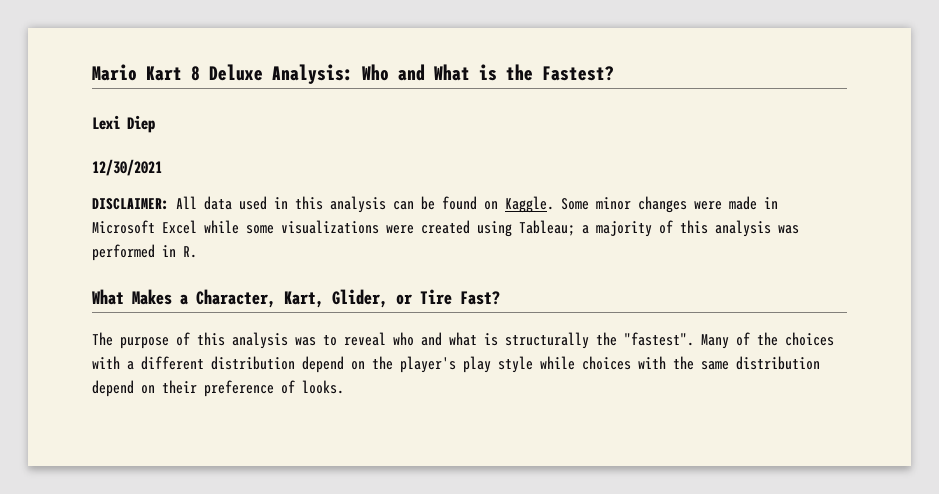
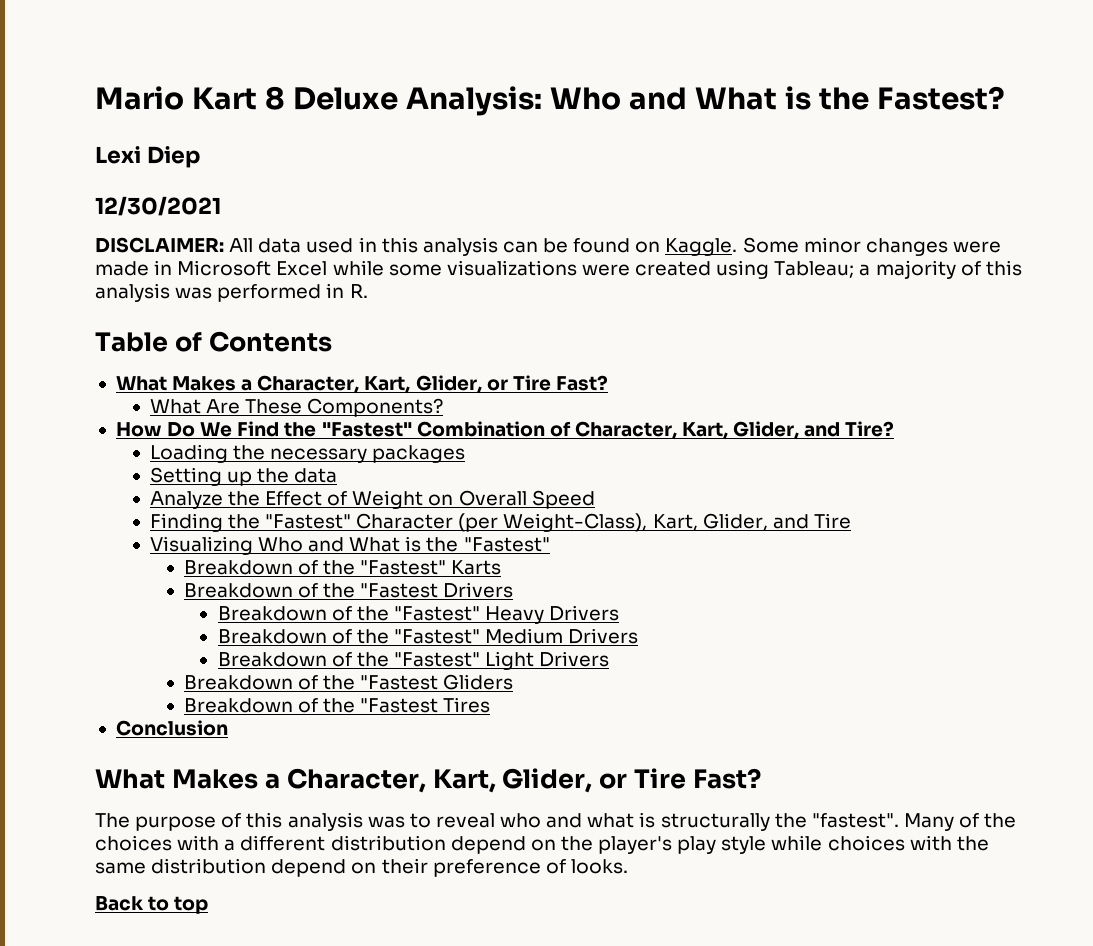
+ Table of Contents
+ What Makes a Character, Kart, Glider, or Tire Fast?
+ What Are These Components?
+ How Do We Find the "Fastest" Combination of Character, Kart, Glider, and Tire?
+ Loading the necessary packages
+ Setting up the data
+ Analyze the Effect of Weight on Overall Speed
+ Finding the "Fastest" Character (per Weight-Class), Kart, Glider, and Tire
+ Visualizing Who and What is the "Fastest"
+ Breakdown of the "Fastest" Karts
+ Breakdown of the "Fastest Drivers
+ Breakdown of the "Fastest" Heavy Drivers
+ Breakdown of the "Fastest" Medium Drivers
+ Breakdown of the "Fastest" Light Drivers
+ Breakdown of the "Fastest Gliders
+ Breakdown of the "Fastest Tires
+ Conclusion
+ Back to top

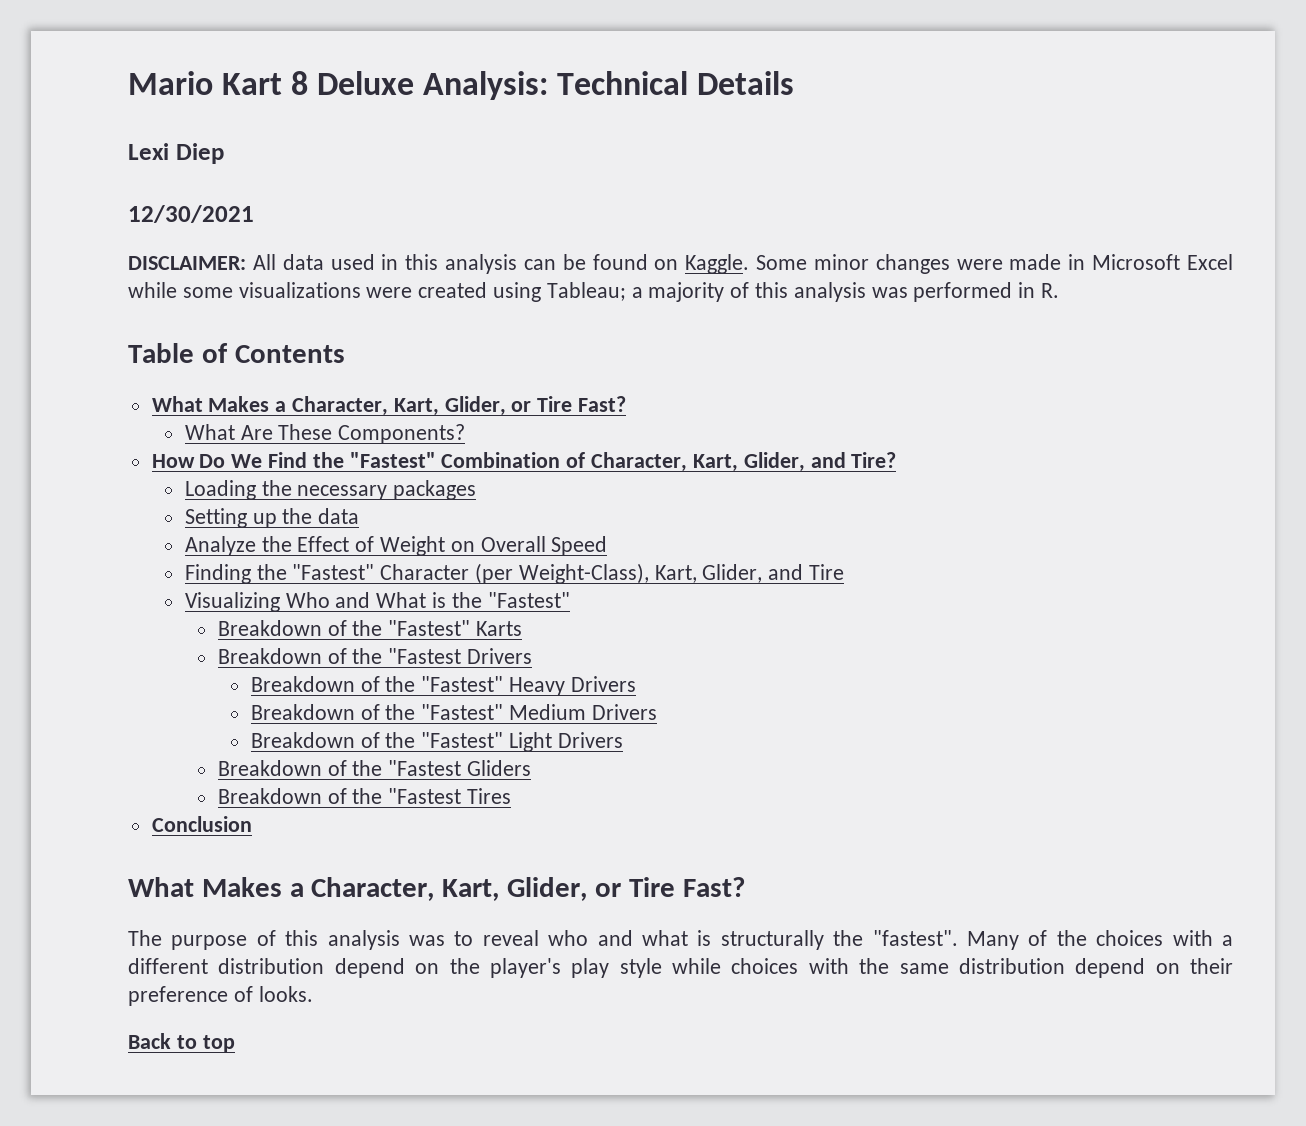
- Mario Kart 8 Deluxe Analysis: Who and What is the Fastest?
+ Mario Kart 8 Deluxe Analysis: Technical Details

